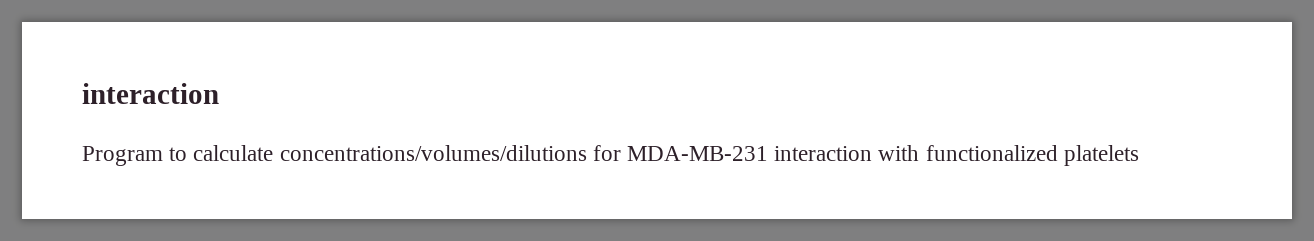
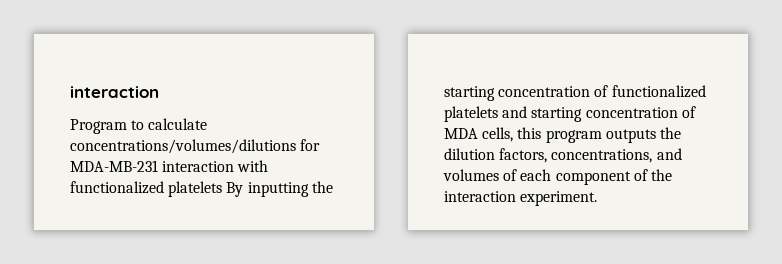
- Program to calculate concentrations/volumes/dilutions for MDA-MB-231 interaction with functionalized platelets
+ Program to calculate concentrations/volumes/dilutions for MDA-MB-231 interaction with functionalized platelets By inputting the starting concentration of functionalized platelets and starting concentration of MDA cells, this program outputs the dilution factors, concentrations, and volumes of each component of the interaction experiment.

